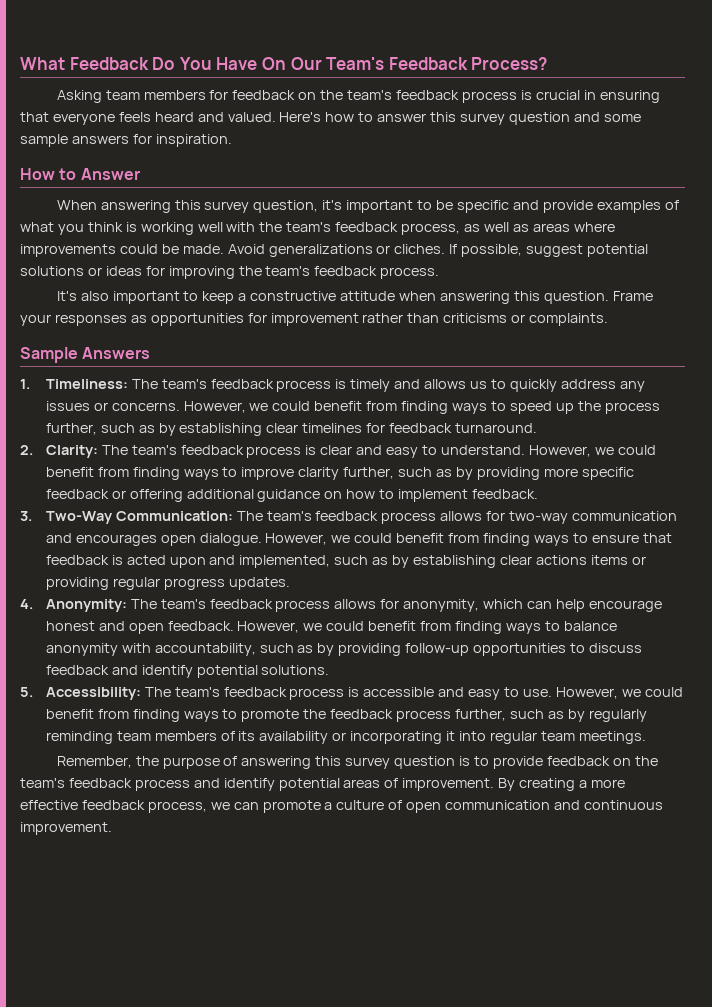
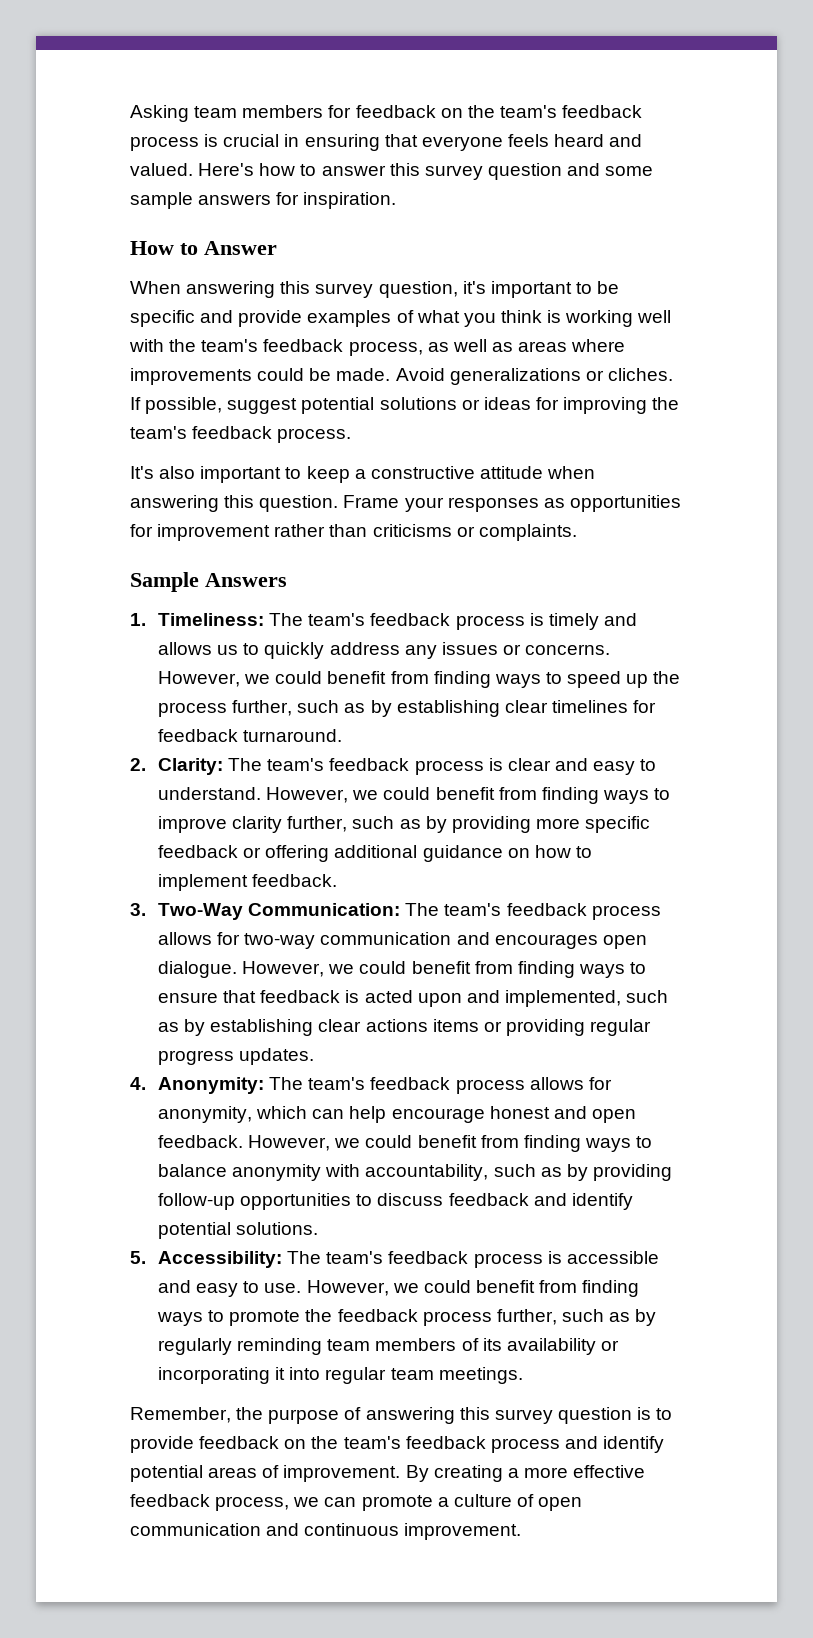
- What Feedback Do You Have On Our Team's Feedback Process?

